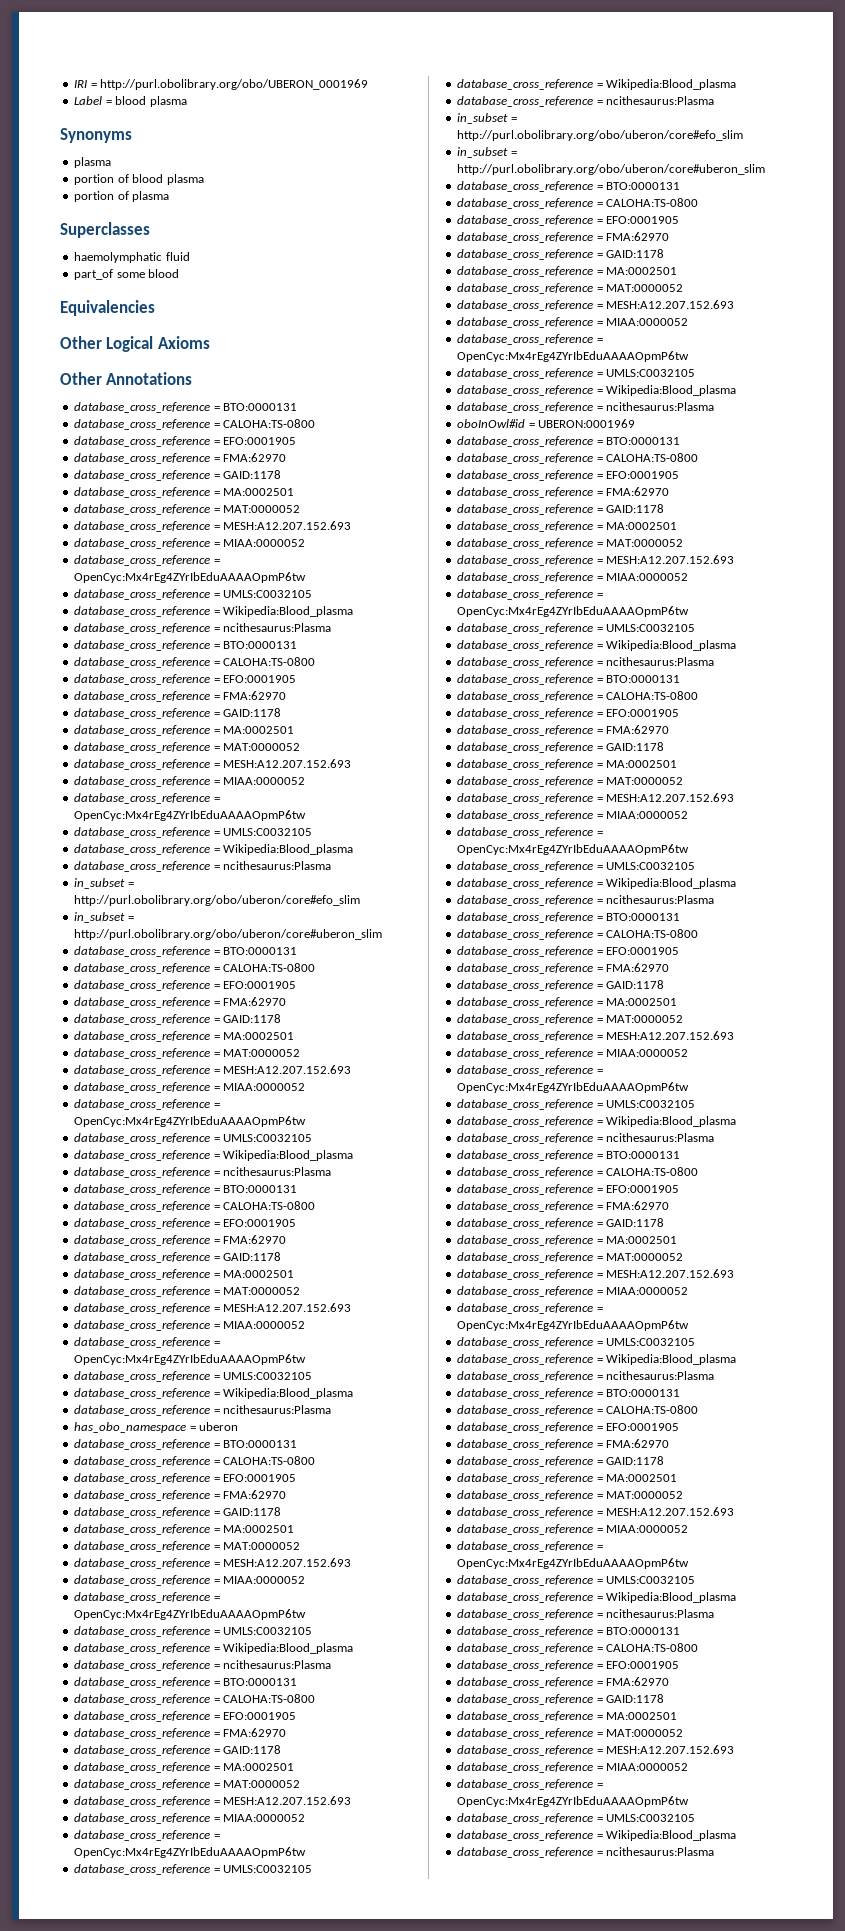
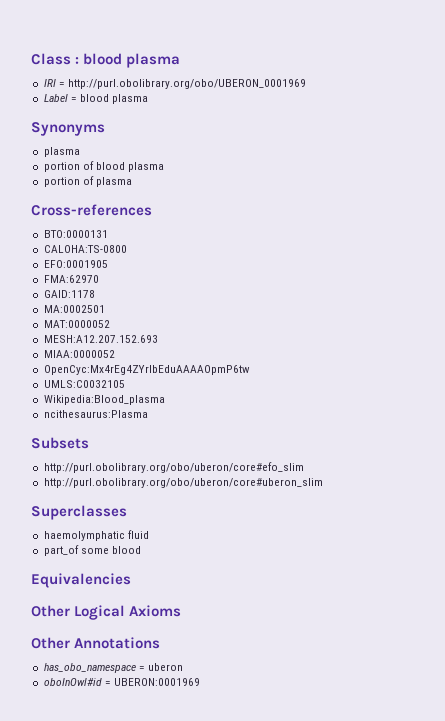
+ Class : blood plasma
+ Cross-references
+ BTO:0000131
+ CALOHA:TS-0800
+ EFO:0001905
+ FMA:62970
+ GAID:1178
+ MA:0002501
+ MAT:0000052
+ MESH:A12.207.152.693
+ MIAA:0000052
+ OpenCyc:Mx4rEg4ZYrIbEduAAAAOpmP6tw
+ UMLS:C0032105
+ Wikipedia:Blood_plasma
+ ncithesaurus:Plasma
+ Subsets
+ http://purl.obolibrary.org/obo/uberon/core#efo_slim
+ http://purl.obolibrary.org/obo/uberon/core#uberon_slim
  Other Annotations
- database_cross_reference = BTO:0000131
- database_cross_reference = CALOHA:TS-0800
- database_cross_reference = EFO:0001905
- database_cross_reference = FMA:62970
- database_cross_reference = GAID:1178
- database_cross_reference = MA:0002501
- database_cross_reference = MAT:0000052
- database_cross_reference = MESH:A12.207.152.693
- database_cross_reference = MIAA:0000052
- database_cross_reference = OpenCyc:Mx4rEg4ZYrIbEduAAAAOpmP6tw
- database_cross_reference = UMLS:C0032105
- database_cross_reference = Wikipedia:Blood_plasma
- database_cross_reference = ncithesaurus:Plasma
- database_cross_reference = BTO:0000131
- database_cross_reference = CALOHA:TS-0800
- database_cross_reference = EFO:0001905
- database_cross_reference = FMA:62970
- database_cross_reference = GAID:1178
- database_cross_reference = MA:0002501
- database_cross_reference = MAT:0000052
- database_cross_reference = MESH:A12.207.152.693
- database_cross_reference = MIAA:0000052
- database_cross_reference = OpenCyc:Mx4rEg4ZYrIbEduAAAAOpmP6tw
- database_cross_reference = UMLS:C0032105
- database_cross_reference = Wikipedia:Blood_plasma
- database_cross_reference = ncithesaurus:Plasma
- in_subset = http://purl.obolibrary.org/obo/uberon/core#efo_slim
- in_subset = http://purl.obolibrary.org/obo/uberon/core#uberon_slim
- database_cross_reference = BTO:0000131
- database_cross_reference = CALOHA:TS-0800
- database_cross_reference = EFO:0001905
- database_cross_reference = FMA:62970
- database_cross_reference = GAID:1178
- database_cross_reference = MA:0002501
- database_cross_reference = MAT:0000052
- database_cross_reference = MESH:A12.207.152.693
- database_cross_reference = MIAA:0000052
- database_cross_reference = OpenCyc:Mx4rEg4ZYrIbEduAAAAOpmP6tw
- database_cross_reference = UMLS:C0032105
- database_cross_reference = Wikipedia:Blood_plasma
- database_cross_reference = ncithesaurus:Plasma
- database_cross_reference = BTO:0000131
- database_cross_reference = CALOHA:TS-0800
- database_cross_reference = EFO:0001905
- database_cross_reference = FMA:62970
- database_cross_reference = GAID:1178
- database_cross_reference = MA:0002501
- database_cross_reference = MAT:0000052
- database_cross_reference = MESH:A12.207.152.693
- database_cross_reference = MIAA:0000052
- database_cross_reference = OpenCyc:Mx4rEg4ZYrIbEduAAAAOpmP6tw
- database_cross_reference = UMLS:C0032105
- database_cross_reference = Wikipedia:Blood_plasma
- database_cross_reference = ncithesaurus:Plasma
  has_obo_namespace = uberon
- database_cross_reference = BTO:0000131
- database_cross_reference = CALOHA:TS-0800
- database_cross_reference = EFO:0001905
- database_cross_reference = FMA:62970
- database_cross_reference = GAID:1178
- database_cross_reference = MA:0002501
- database_cross_reference = MAT:0000052
- database_cross_reference = MESH:A12.207.152.693
- database_cross_reference = MIAA:0000052
- database_cross_reference = OpenCyc:Mx4rEg4ZYrIbEduAAAAOpmP6tw
- database_cross_reference = UMLS:C0032105
- database_cross_reference = Wikipedia:Blood_plasma
- database_cross_reference = ncithesaurus:Plasma
- database_cross_reference = BTO:0000131
- database_cross_reference = CALOHA:TS-0800
- database_cross_reference = EFO:0001905
- database_cross_reference = FMA:62970
- database_cross_reference = GAID:1178
- database_cross_reference = MA:0002501
- database_cross_reference = MAT:0000052
- database_cross_reference = MESH:A12.207.152.693
- database_cross_reference = MIAA:0000052
- database_cross_reference = OpenCyc:Mx4rEg4ZYrIbEduAAAAOpmP6tw
- database_cross_reference = UMLS:C0032105
- database_cross_reference = Wikipedia:Blood_plasma
- database_cross_reference = ncithesaurus:Plasma
- in_subset = http://purl.obolibrary.org/obo/uberon/core#efo_slim
- in_subset = http://purl.obolibrary.org/obo/uberon/core#uberon_slim
- database_cross_reference = BTO:0000131
- database_cross_reference = CALOHA:TS-0800
- database_cross_reference = EFO:0001905
- database_cross_reference = FMA:62970
- database_cross_reference = GAID:1178
- database_cross_reference = MA:0002501
- database_cross_reference = MAT:0000052
- database_cross_reference = MESH:A12.207.152.693
- database_cross_reference = MIAA:0000052
- database_cross_reference = OpenCyc:Mx4rEg4ZYrIbEduAAAAOpmP6tw
- database_cross_reference = UMLS:C0032105
- database_cross_reference = Wikipedia:Blood_plasma
- database_cross_reference = ncithesaurus:Plasma
  oboInOwl#id = UBERON:0001969
- database_cross_reference = BTO:0000131
- database_cross_reference = CALOHA:TS-0800
- database_cross_reference = EFO:0001905
- database_cross_reference = FMA:62970
- database_cross_reference = GAID:1178
- database_cross_reference = MA:0002501
- database_cross_reference = MAT:0000052
- database_cross_reference = MESH:A12.207.152.693
- database_cross_reference = MIAA:0000052
- database_cross_reference = OpenCyc:Mx4rEg4ZYrIbEduAAAAOpmP6tw
- database_cross_reference = UMLS:C0032105
- database_cross_reference = Wikipedia:Blood_plasma
- database_cross_reference = ncithesaurus:Plasma
- database_cross_reference = BTO:0000131
- database_cross_reference = CALOHA:TS-0800
- database_cross_reference = EFO:0001905
- database_cross_reference = FMA:62970
- database_cross_reference = GAID:1178
- database_cross_reference = MA:0002501
- database_cross_reference = MAT:0000052
- database_cross_reference = MESH:A12.207.152.693
- database_cross_reference = MIAA:0000052
- database_cross_reference = OpenCyc:Mx4rEg4ZYrIbEduAAAAOpmP6tw
- database_cross_reference = UMLS:C0032105
- database_cross_reference = Wikipedia:Blood_plasma
- database_cross_reference = ncithesaurus:Plasma
- database_cross_reference = BTO:0000131
- database_cross_reference = CALOHA:TS-0800
- database_cross_reference = EFO:0001905
- database_cross_reference = FMA:62970
- database_cross_reference = GAID:1178
- database_cross_reference = MA:0002501
- database_cross_reference = MAT:0000052
- database_cross_reference = MESH:A12.207.152.693
- database_cross_reference = MIAA:0000052
- database_cross_reference = OpenCyc:Mx4rEg4ZYrIbEduAAAAOpmP6tw
- database_cross_reference = UMLS:C0032105
- database_cross_reference = Wikipedia:Blood_plasma
- database_cross_reference = ncithesaurus:Plasma
- database_cross_reference = BTO:0000131
- database_cross_reference = CALOHA:TS-0800
- database_cross_reference = EFO:0001905
- database_cross_reference = FMA:62970
- database_cross_reference = GAID:1178
- database_cross_reference = MA:0002501
- database_cross_reference = MAT:0000052
- database_cross_reference = MESH:A12.207.152.693
- database_cross_reference = MIAA:0000052
- database_cross_reference = OpenCyc:Mx4rEg4ZYrIbEduAAAAOpmP6tw
- database_cross_reference = UMLS:C0032105
- database_cross_reference = Wikipedia:Blood_plasma
- database_cross_reference = ncithesaurus:Plasma
- database_cross_reference = BTO:0000131
- database_cross_reference = CALOHA:TS-0800
- database_cross_reference = EFO:0001905
- database_cross_reference = FMA:62970
- database_cross_reference = GAID:1178
- database_cross_reference = MA:0002501
- database_cross_reference = MAT:0000052
- database_cross_reference = MESH:A12.207.152.693
- database_cross_reference = MIAA:0000052
- database_cross_reference = OpenCyc:Mx4rEg4ZYrIbEduAAAAOpmP6tw
- database_cross_reference = UMLS:C0032105
- database_cross_reference = Wikipedia:Blood_plasma
- database_cross_reference = ncithesaurus:Plasma
- database_cross_reference = BTO:0000131
- database_cross_reference = CALOHA:TS-0800
- database_cross_reference = EFO:0001905
- database_cross_reference = FMA:62970
- database_cross_reference = GAID:1178
- database_cross_reference = MA:0002501
- database_cross_reference = MAT:0000052
- database_cross_reference = MESH:A12.207.152.693
- database_cross_reference = MIAA:0000052
- database_cross_reference = OpenCyc:Mx4rEg4ZYrIbEduAAAAOpmP6tw
- database_cross_reference = UMLS:C0032105
- database_cross_reference = Wikipedia:Blood_plasma
- database_cross_reference = ncithesaurus:Plasma

